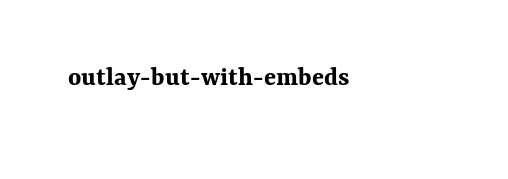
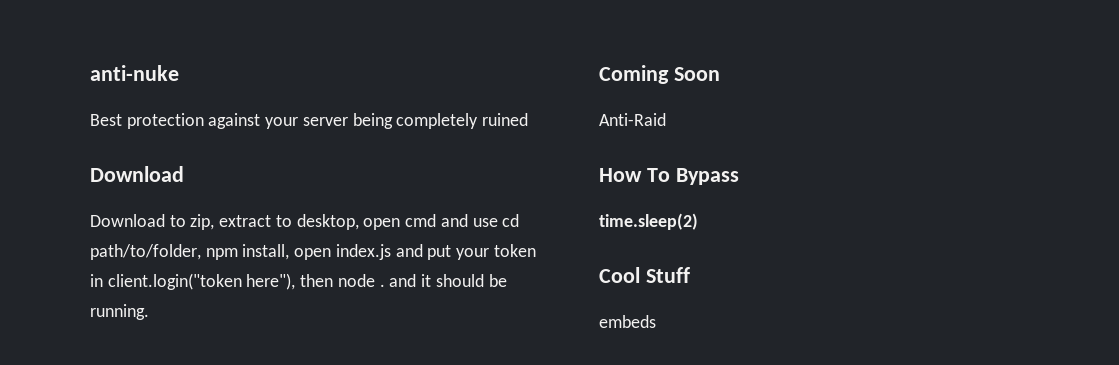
- outlay-but-with-embeds
+ anti-nuke
+ Best protection against your server being completely ruined
+ Download
+ Download to zip, extract to desktop, open cmd and use cd path/to/folder, npm install, open index.js and put your token in client.login("token here"), then node . and it should be running.
+ Coming Soon
+ Anti-Raid
+ How To Bypass
+ time.sleep(2)
+ Cool Stuff
+ embeds

